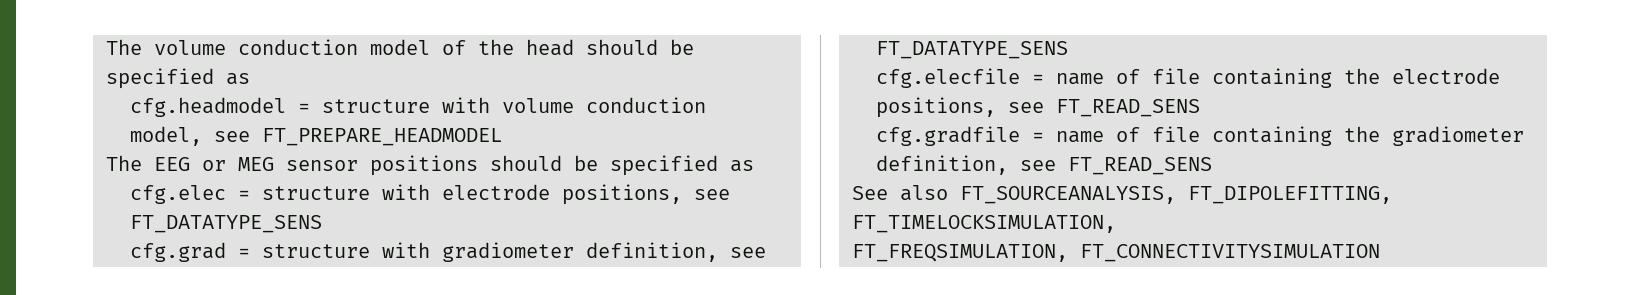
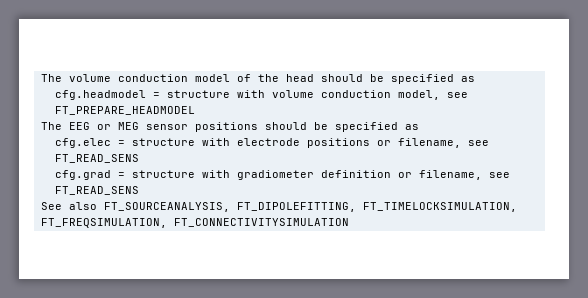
- cfg.elec = structure with electrode positions, see FT_DATATYPE_SENS
+ cfg.elec = structure with electrode positions or filename, see FT_READ_SENS
- cfg.grad = structure with gradiometer definition, see FT_DATATYPE_SENS
- cfg.elecfile = name of file containing the electrode positions, see FT_READ_SENS
- cfg.gradfile = name of file containing the gradiometer definition, see FT_READ_SENS
+ cfg.grad = structure with gradiometer definition or filename, see FT_READ_SENS

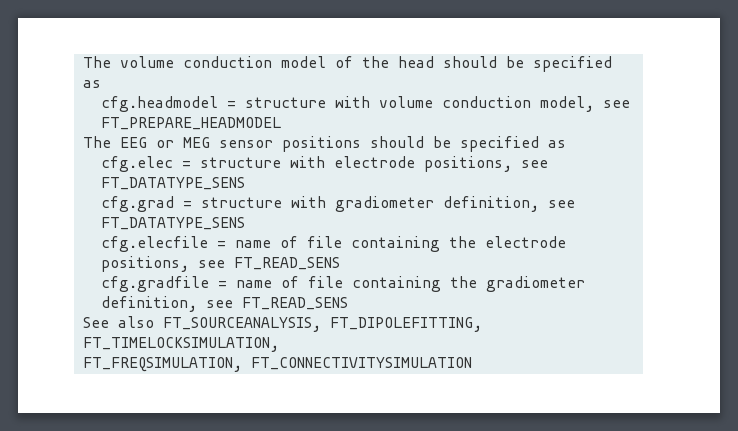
- cfg.elec = structure with electrode positions or filename, see FT_READ_SENS
+ cfg.elec = structure with electrode positions, see FT_DATATYPE_SENS
- cfg.grad = structure with gradiometer definition or filename, see FT_READ_SENS
+ cfg.grad = structure with gradiometer definition, see FT_DATATYPE_SENS
+ cfg.elecfile = name of file containing the electrode positions, see FT_READ_SENS
+ cfg.gradfile = name of file containing the gradiometer definition, see FT_READ_SENS

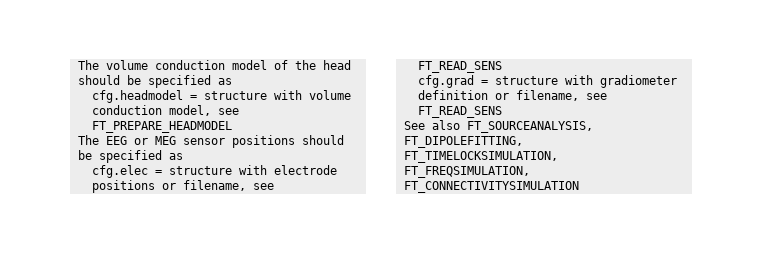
- cfg.elec = structure with electrode positions, see FT_DATATYPE_SENS
+ cfg.elec = structure with electrode positions or filename, see FT_READ_SENS
- cfg.grad = structure with gradiometer definition, see FT_DATATYPE_SENS
- cfg.elecfile = name of file containing the electrode positions, see FT_READ_SENS
- cfg.gradfile = name of file containing the gradiometer definition, see FT_READ_SENS
+ cfg.grad = structure with gradiometer definition or filename, see FT_READ_SENS

